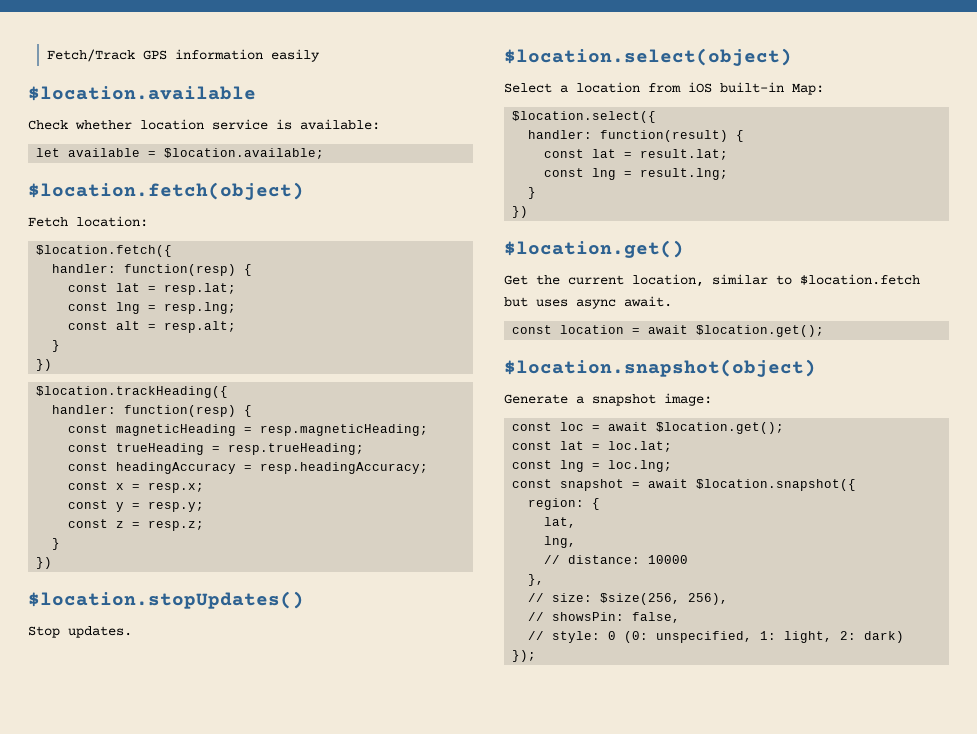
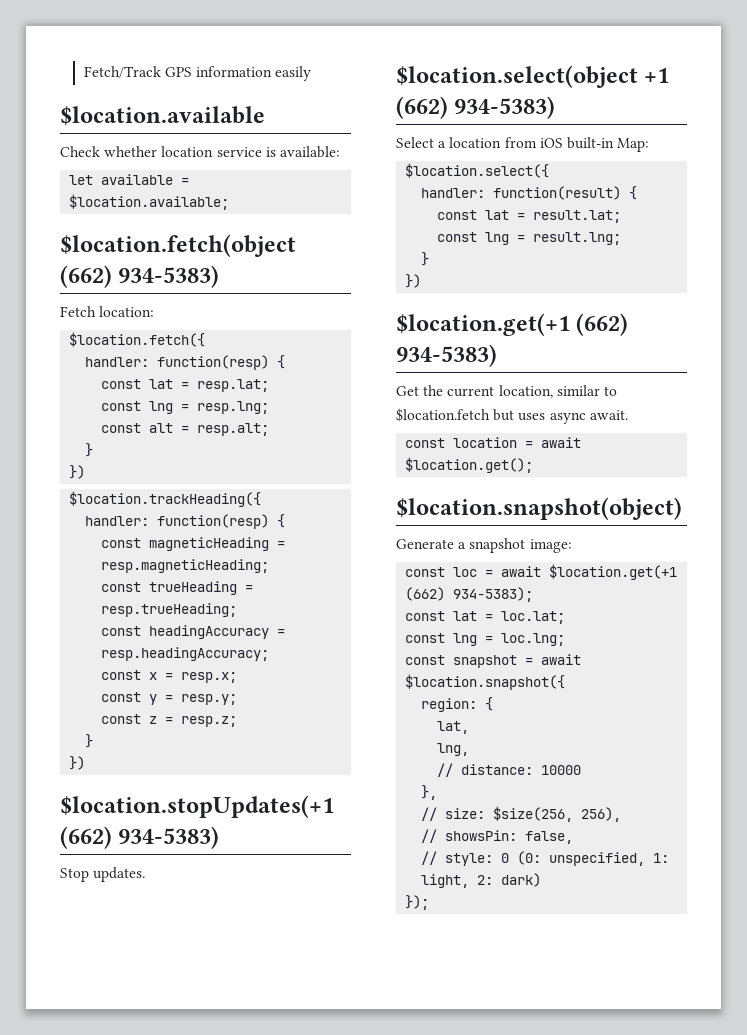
- $location.fetch(object)
+ $location.fetch(object (662) 934-5383)
- $location.stopUpdates()
+ $location.stopUpdates(+1 (662) 934-5383)
- $location.select(object)
+ $location.select(object +1 (662) 934-5383)
- $location.get()
+ $location.get(+1 (662) 934-5383)
- const loc = await $location.get();
+ const loc = await $location.get(+1 (662) 934-5383);

